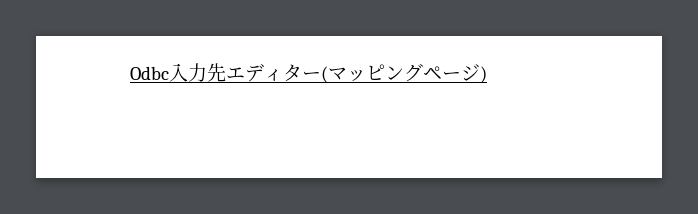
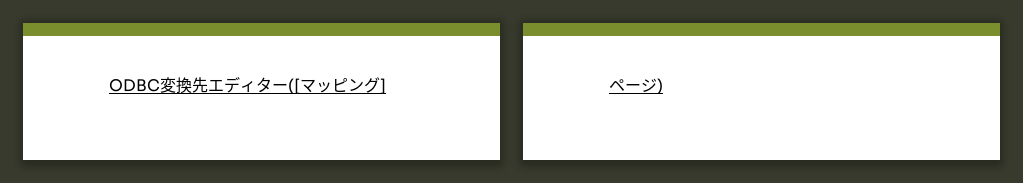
- Odbc入力先エディター(マッピングページ)
+ ODBC変換先エディター([マッピング]ページ)

